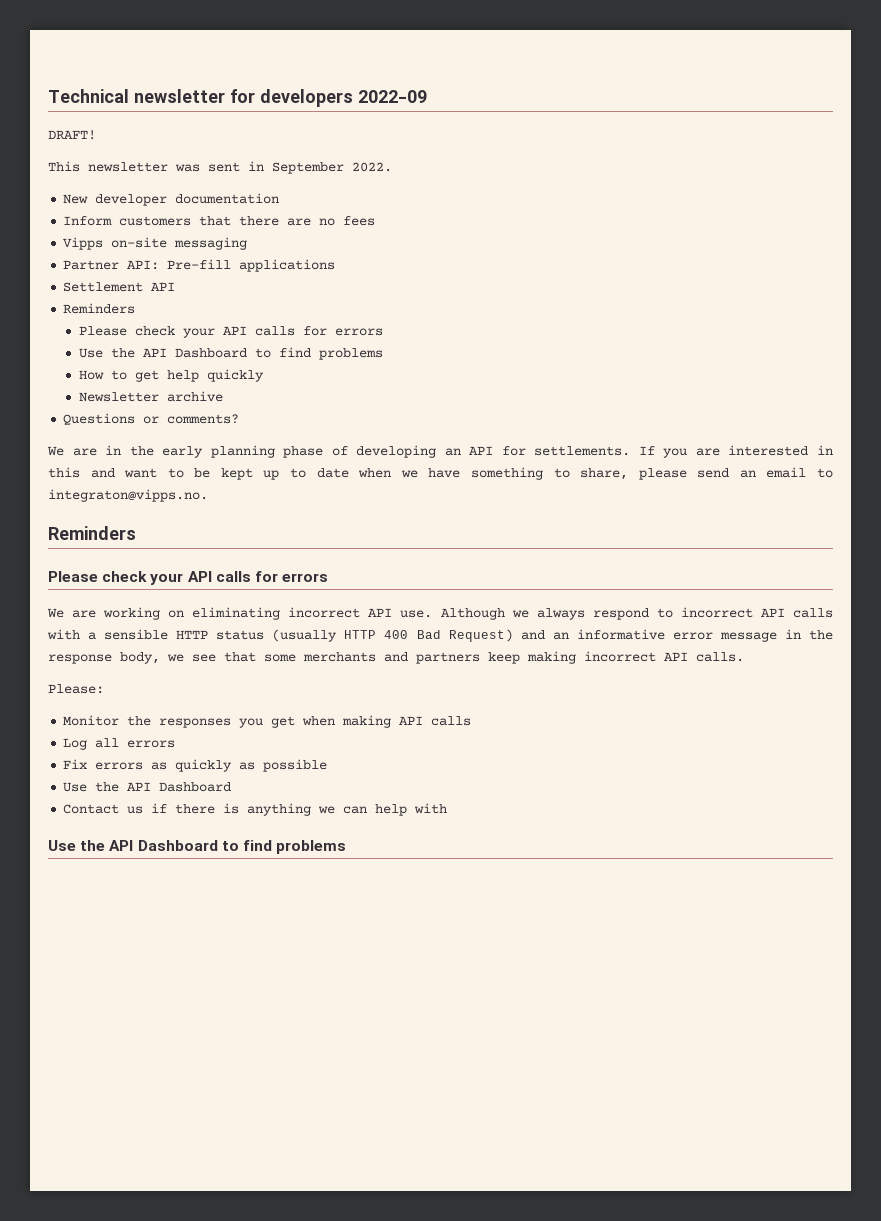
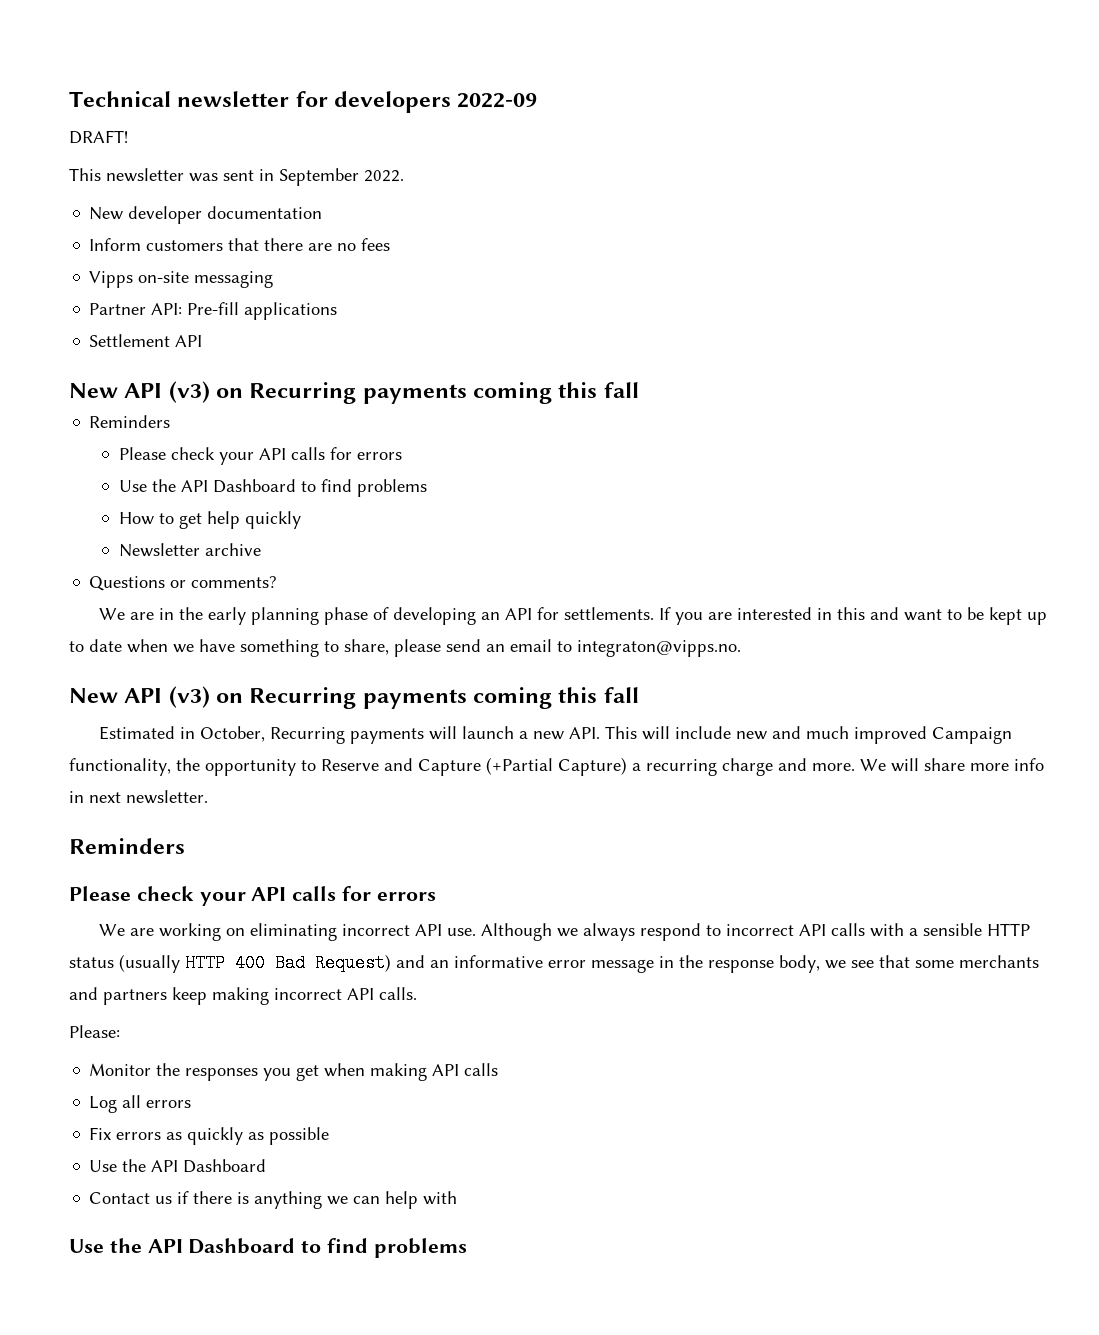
  Settlement API
+ New API (v3) on Recurring payments coming this fall
  If you are interested in this and want to be kept up to date when we have something to share, please send an email to integraton@vipps.no.
+ New API (v3) on Recurring payments coming this fall
+ Estimated in October, Recurring payments will launch a new API. This will include new and much improved Campaign functionality, the opportunity to Reserve and Capture (+Partial Capture) a recurring charge and more. We will share more info in next newsletter.

